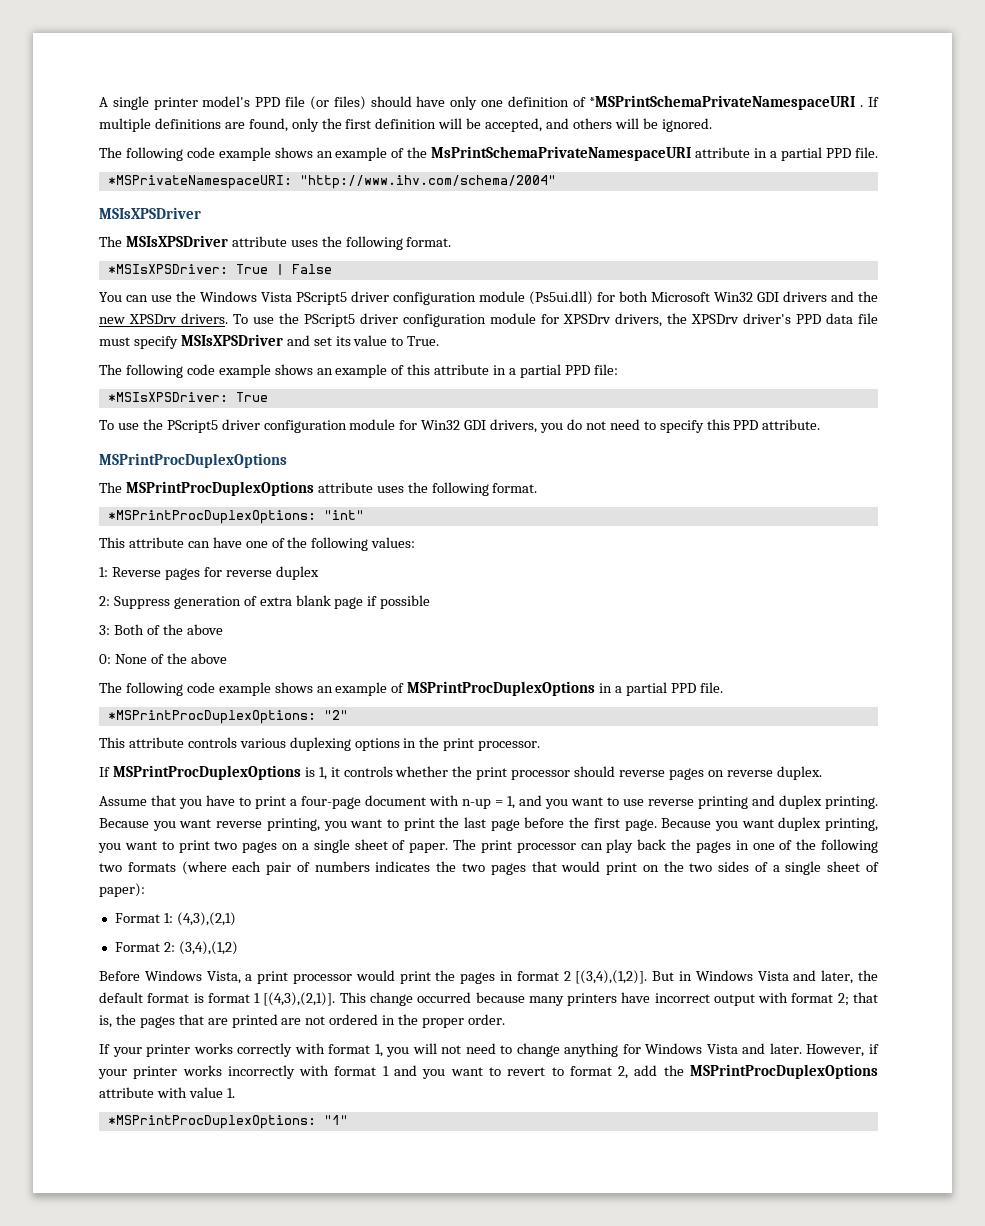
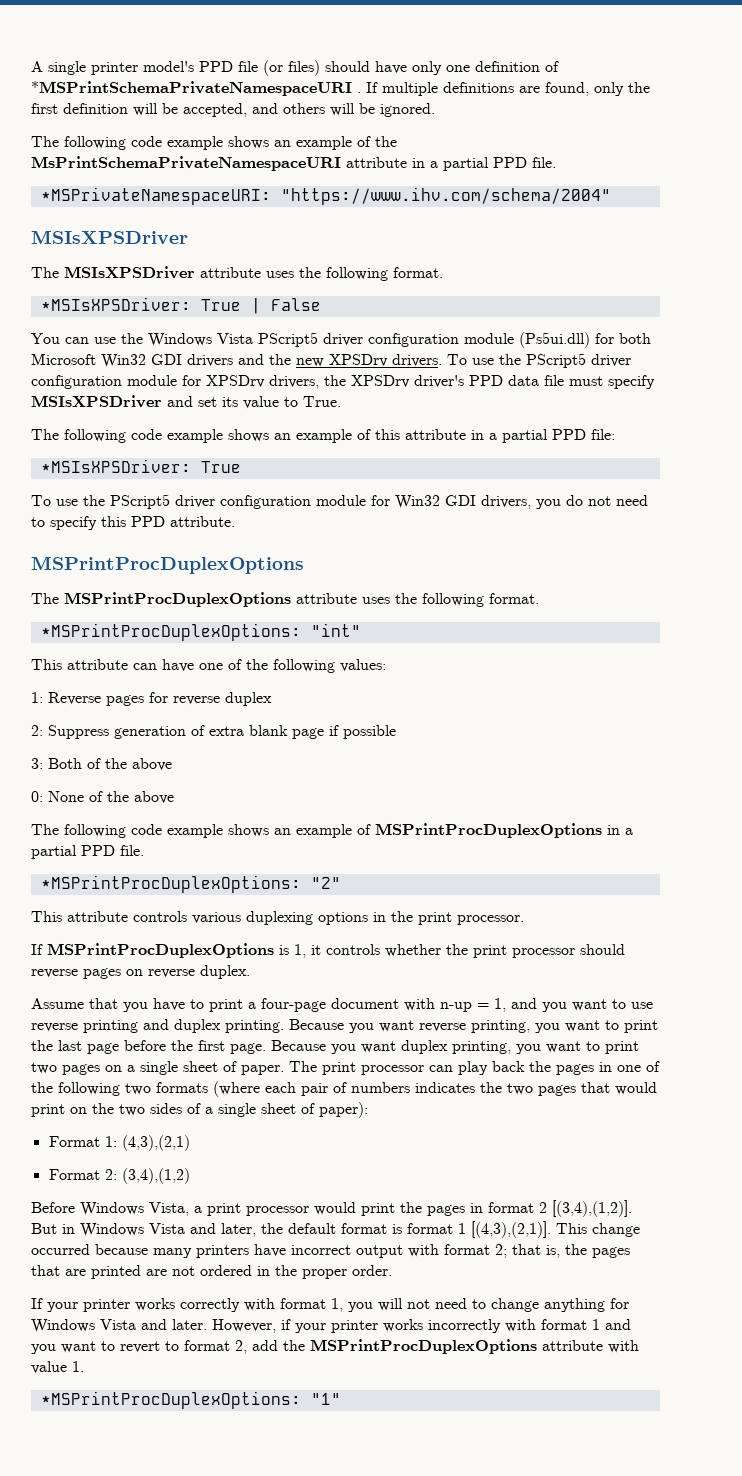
- *MSPrivateNamespaceURI: "http://www.ihv.com/schema/2004"
+ *MSPrivateNamespaceURI: "https://www.ihv.com/schema/2004"

